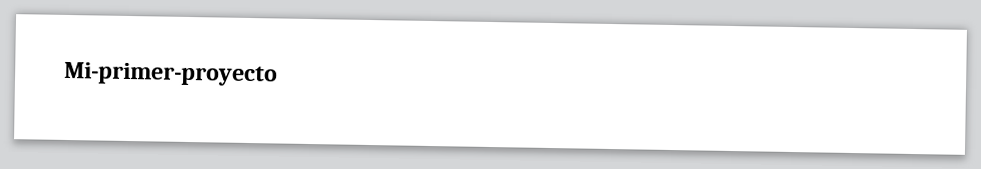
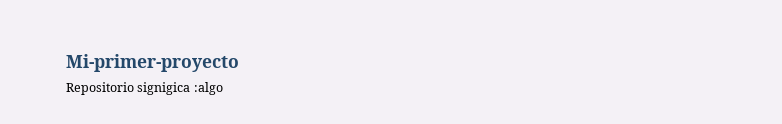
+ Repositorio signigica :algo

